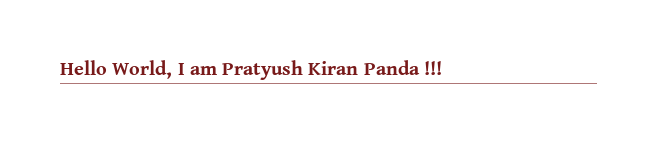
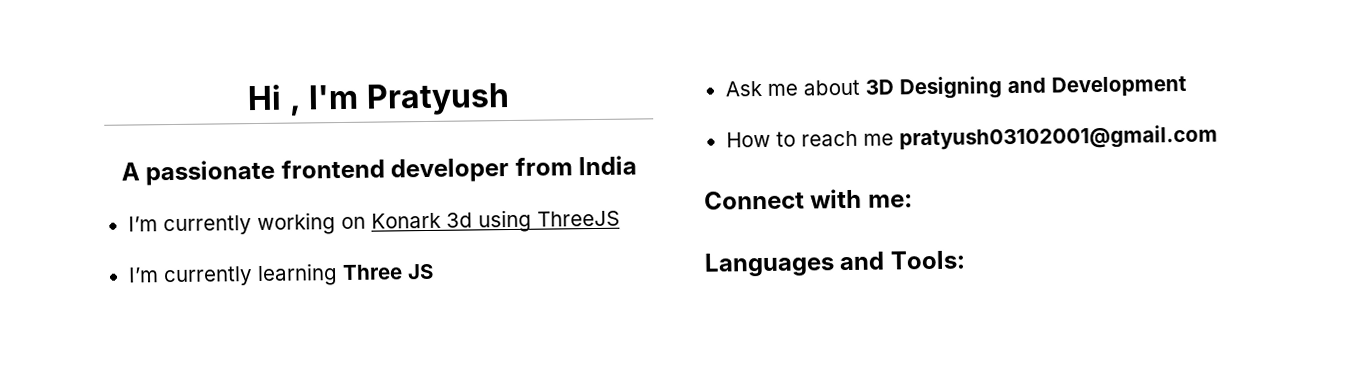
- Hello World, I am Pratyush Kiran Panda !!!
+ Hi , I'm Pratyush
+ A passionate frontend developer from India
+ I’m currently working on Konark 3d using ThreeJS
+ I’m currently learning Three JS
+ Ask me about 3D Designing and Development
+ How to reach me pratyush03102001@gmail.com
+ Connect with me:
+ Languages and Tools:

